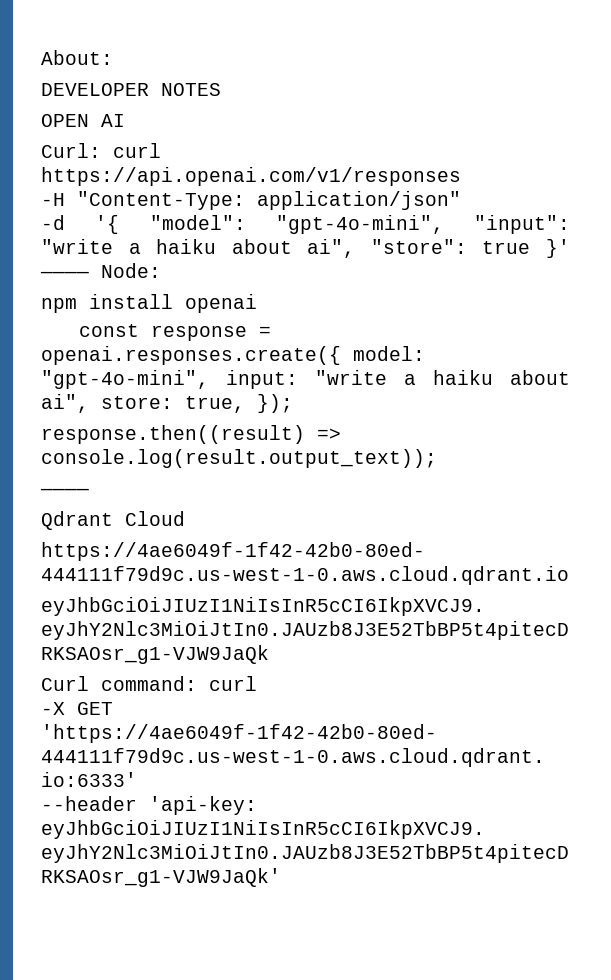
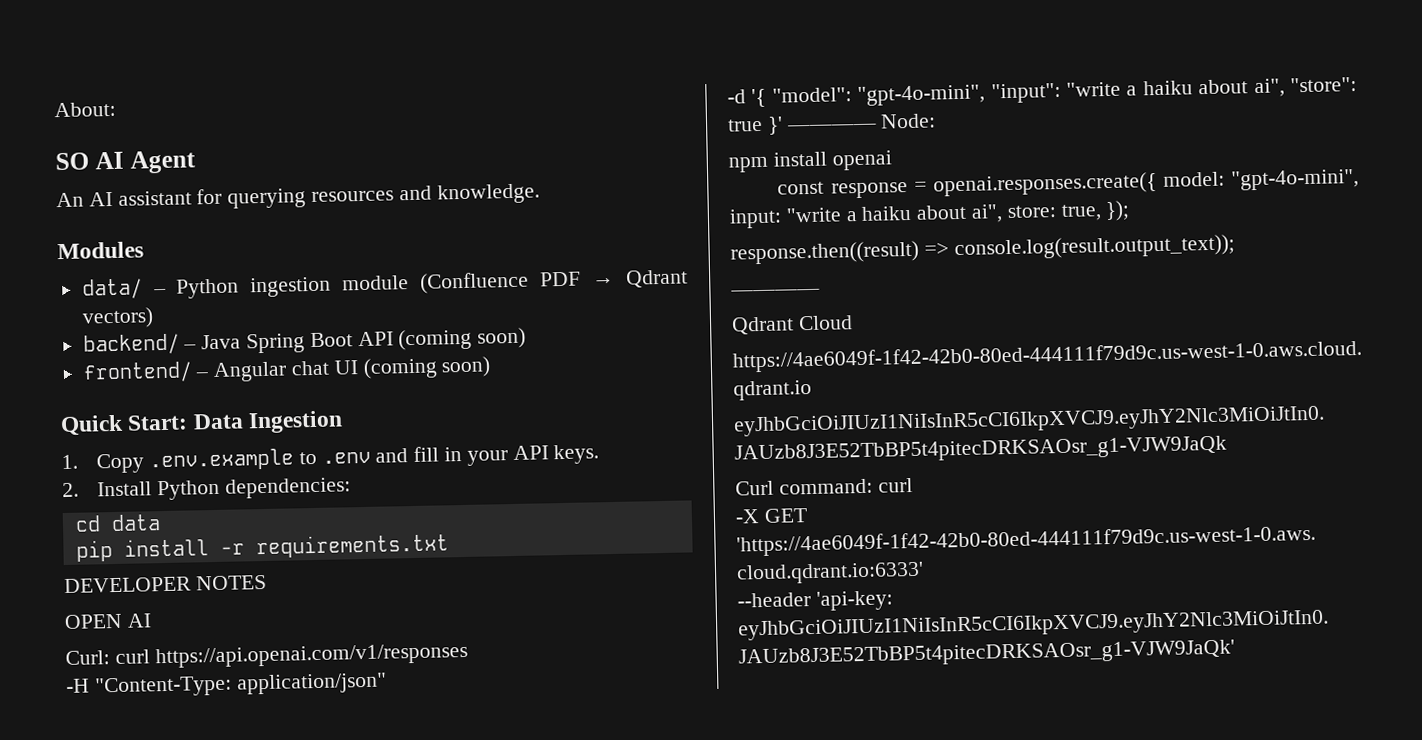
+ SO AI Agent
+ An AI assistant for querying resources and knowledge.
+ Modules
+ data/ – Python ingestion module (Confluence PDF → Qdrant vectors)
+ backend/ – Java Spring Boot API (coming soon)
+ frontend/ – Angular chat UI (coming soon)
+ Quick Start: Data Ingestion
+ 1. Copy .env.example to .env and fill in your API keys.
+ 2. Install Python dependencies:
+ cd data
+ pip install -r requirements.txt

